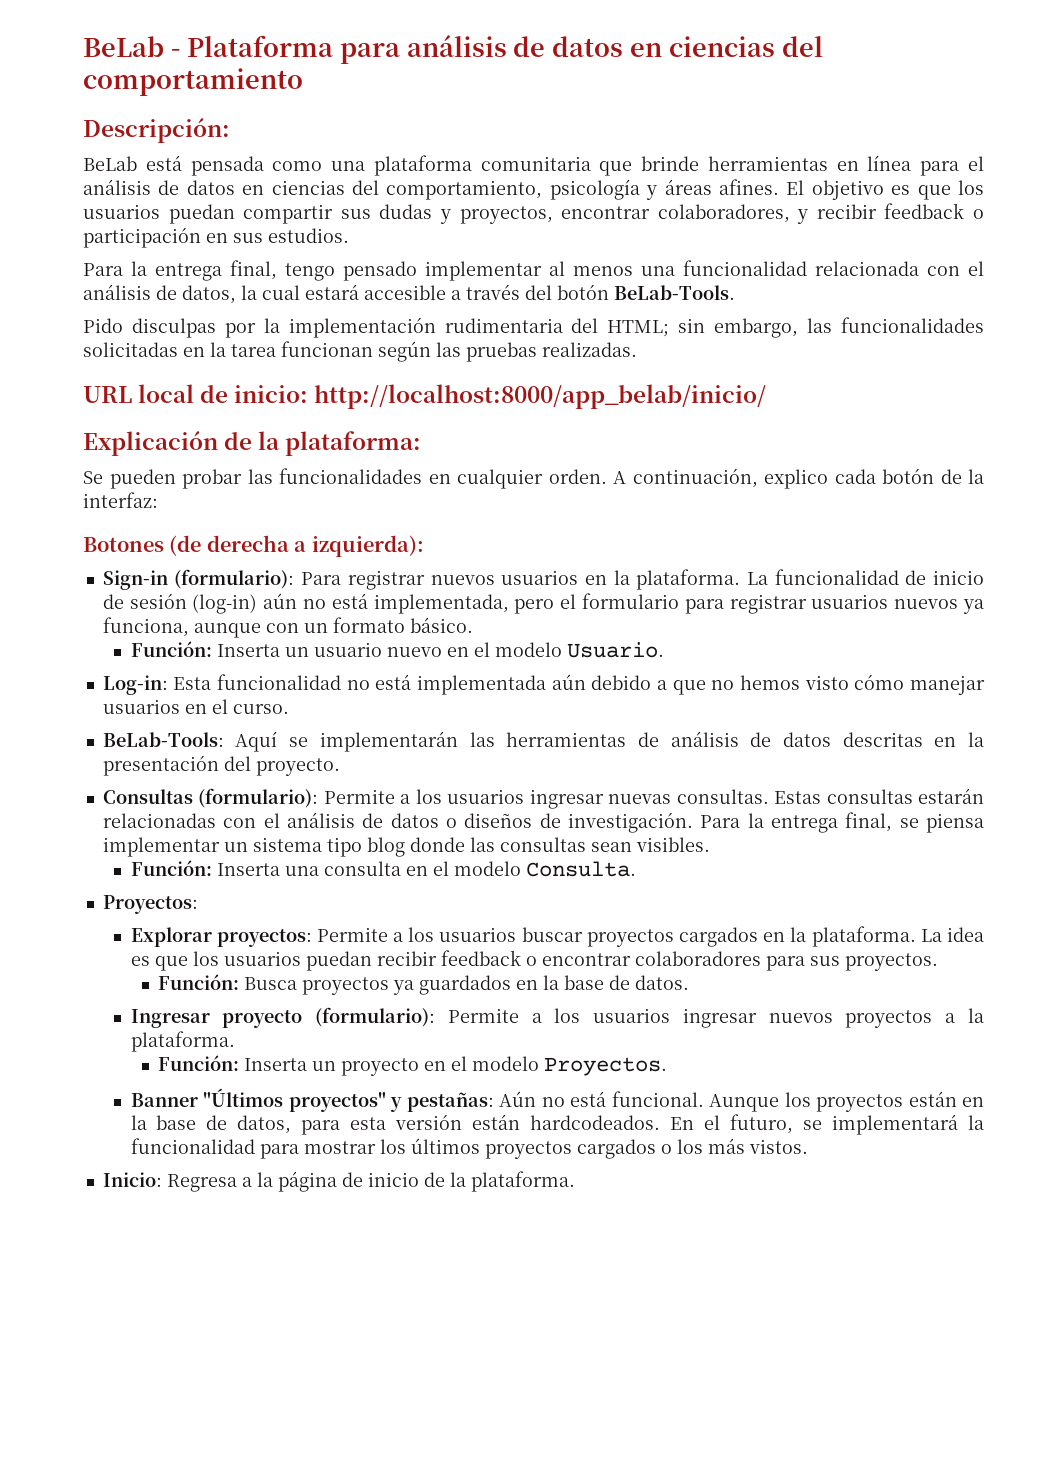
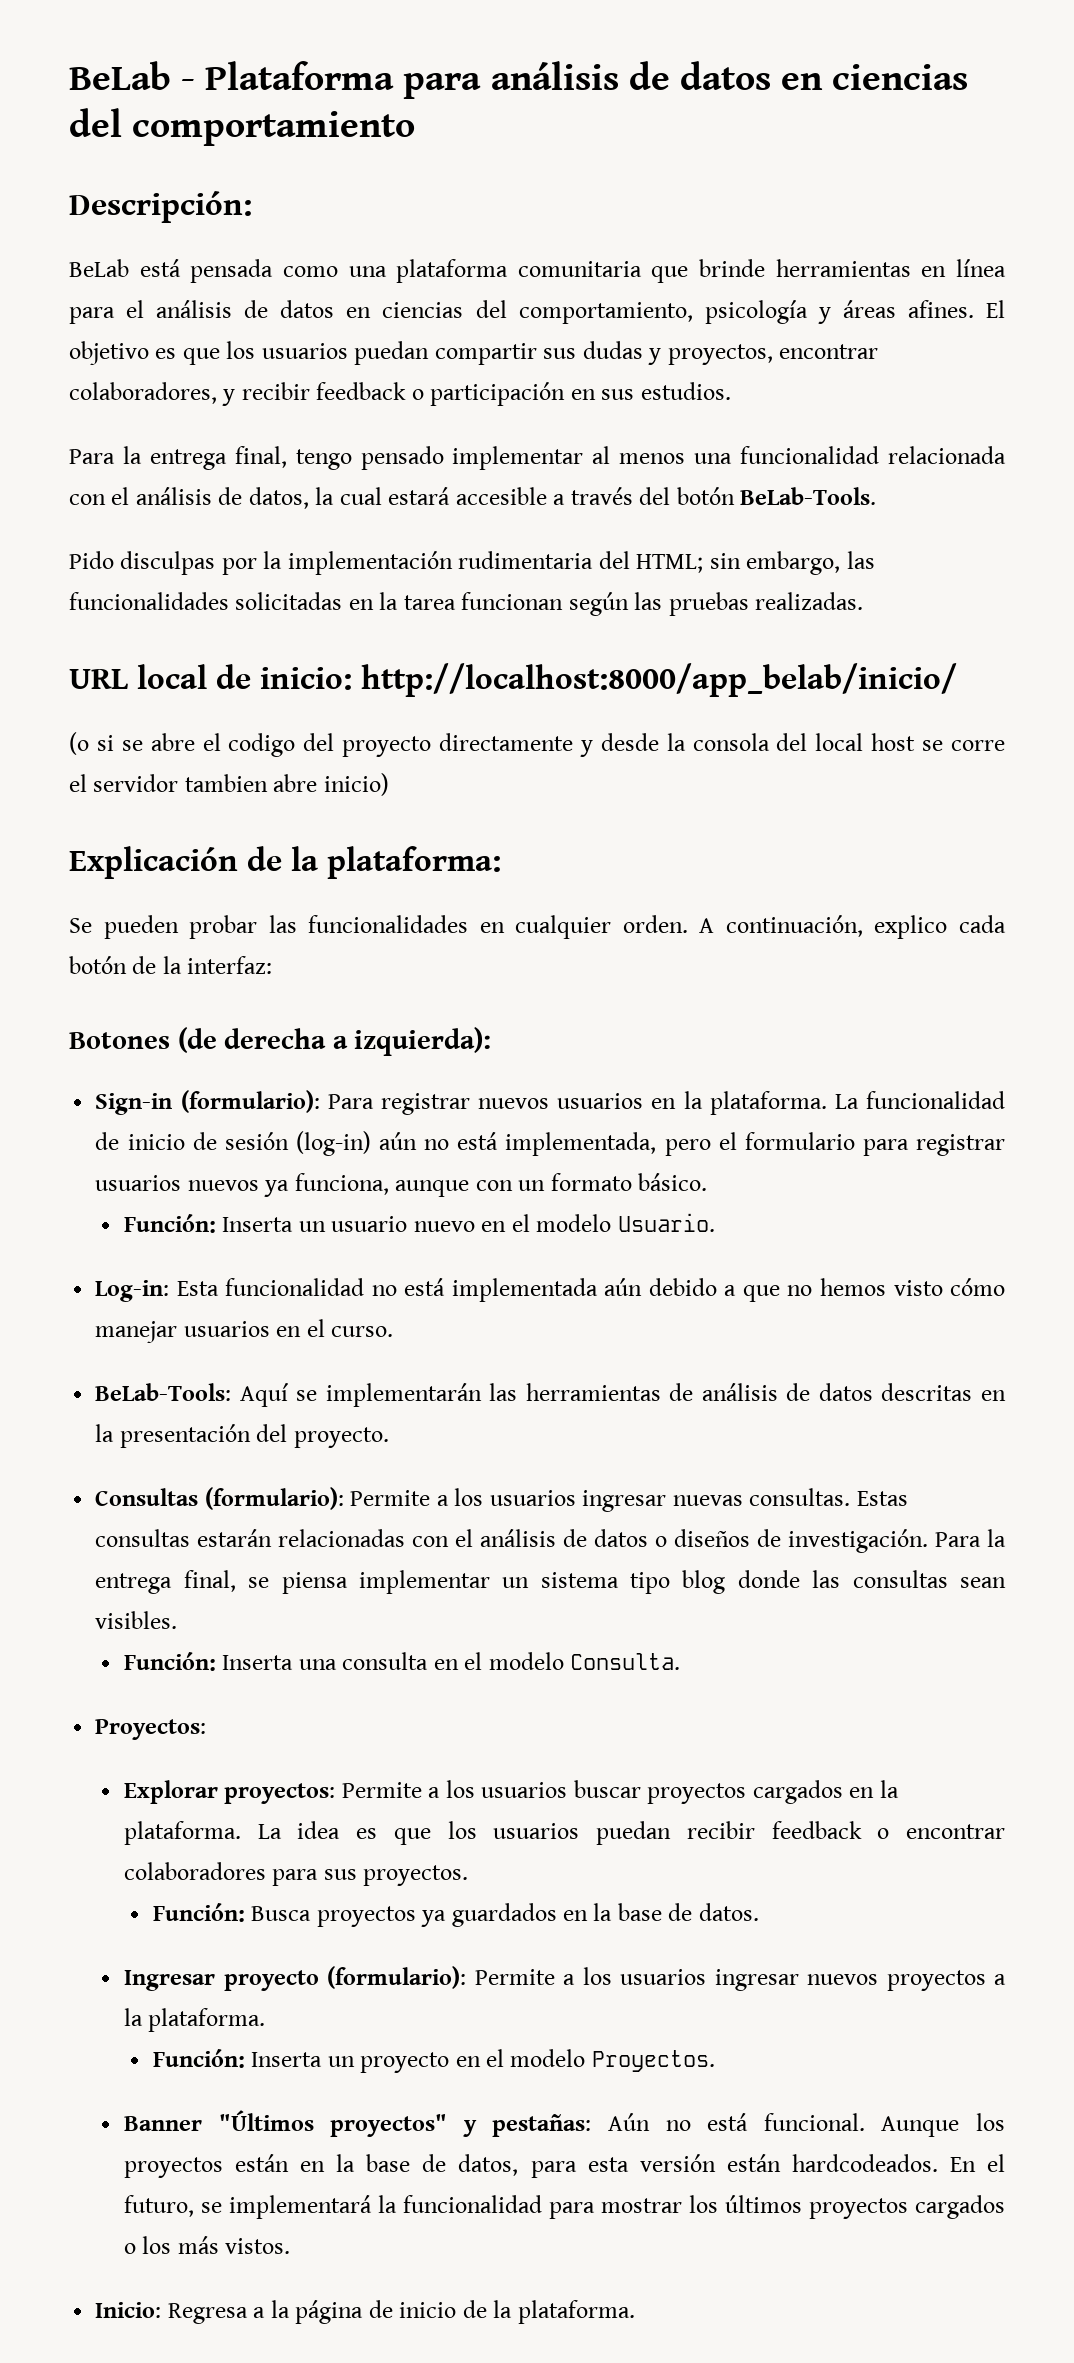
+ (o si se abre el codigo del proyecto directamente y desde la consola del local host se corre el servidor tambien abre inicio)

